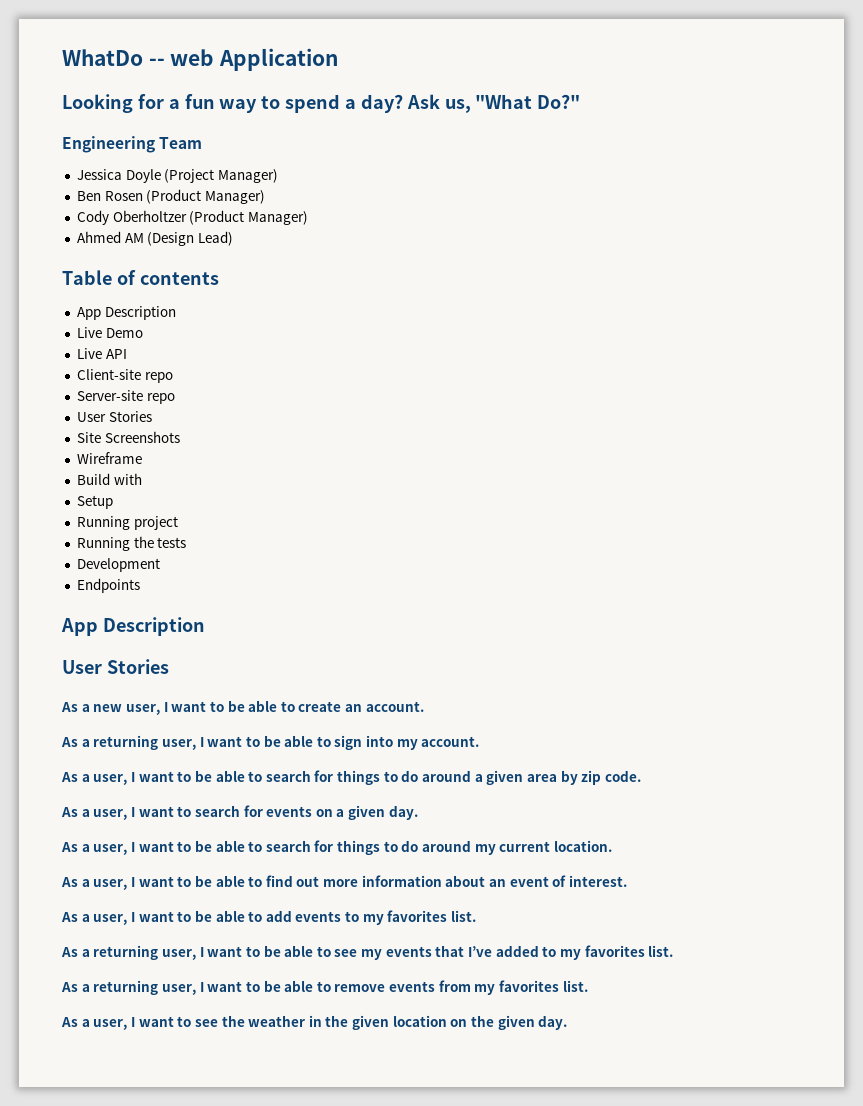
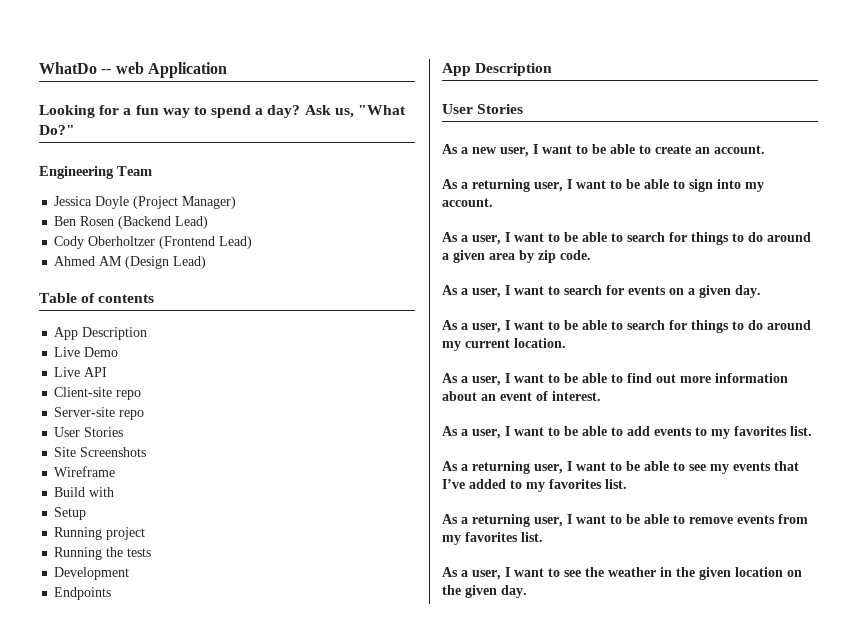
- Ben Rosen (Product Manager)
+ Ben Rosen (Backend Lead)
- Cody Oberholtzer (Product Manager)
+ Cody Oberholtzer (Frontend Lead)

